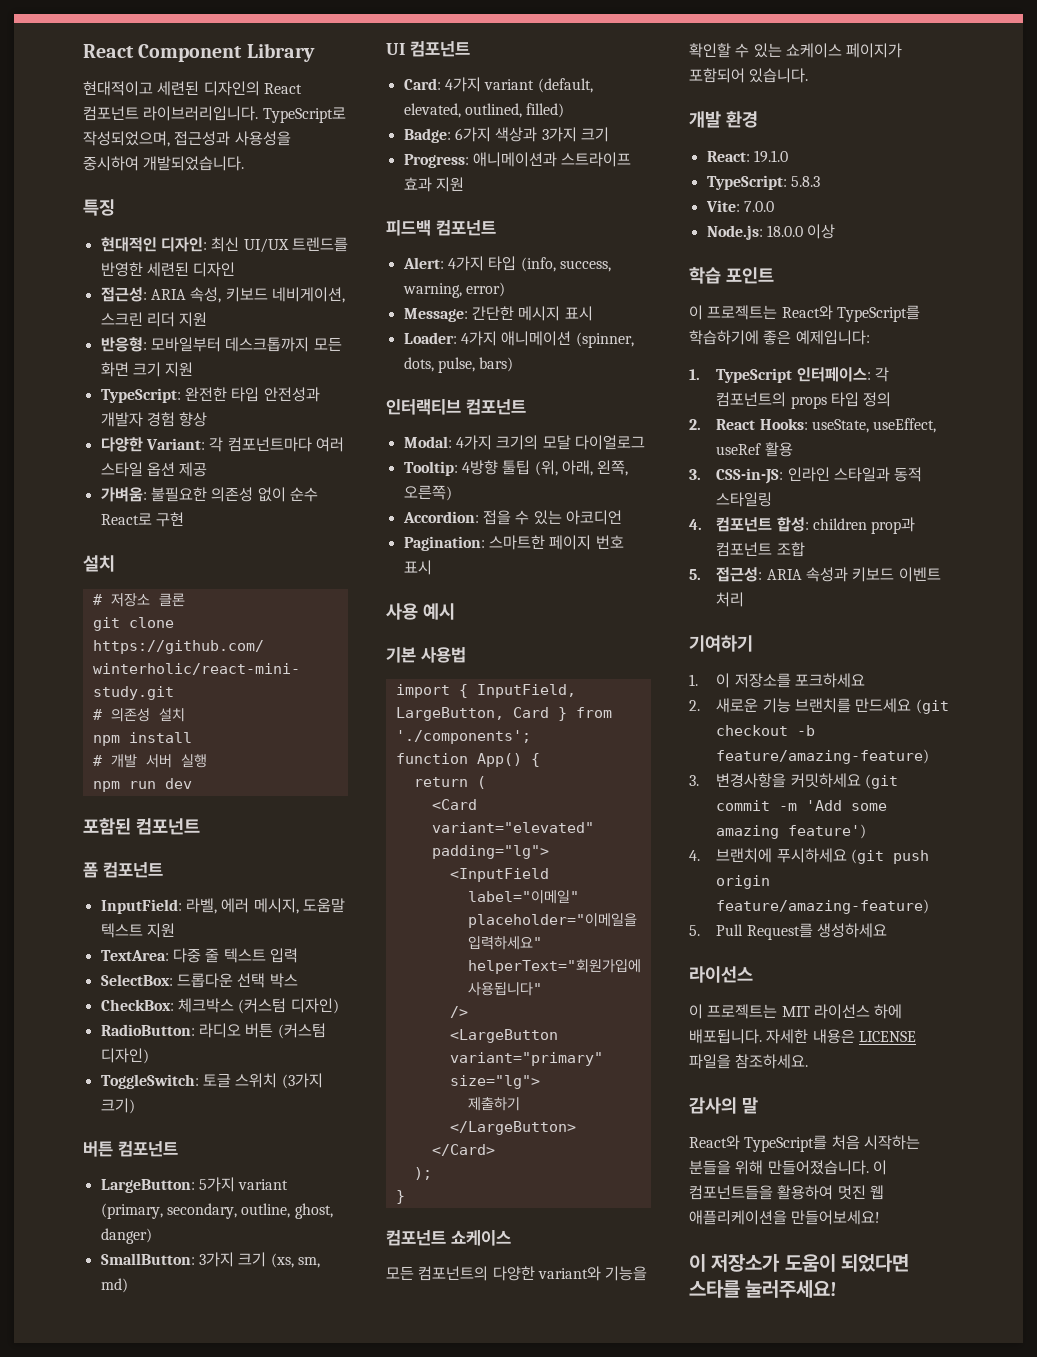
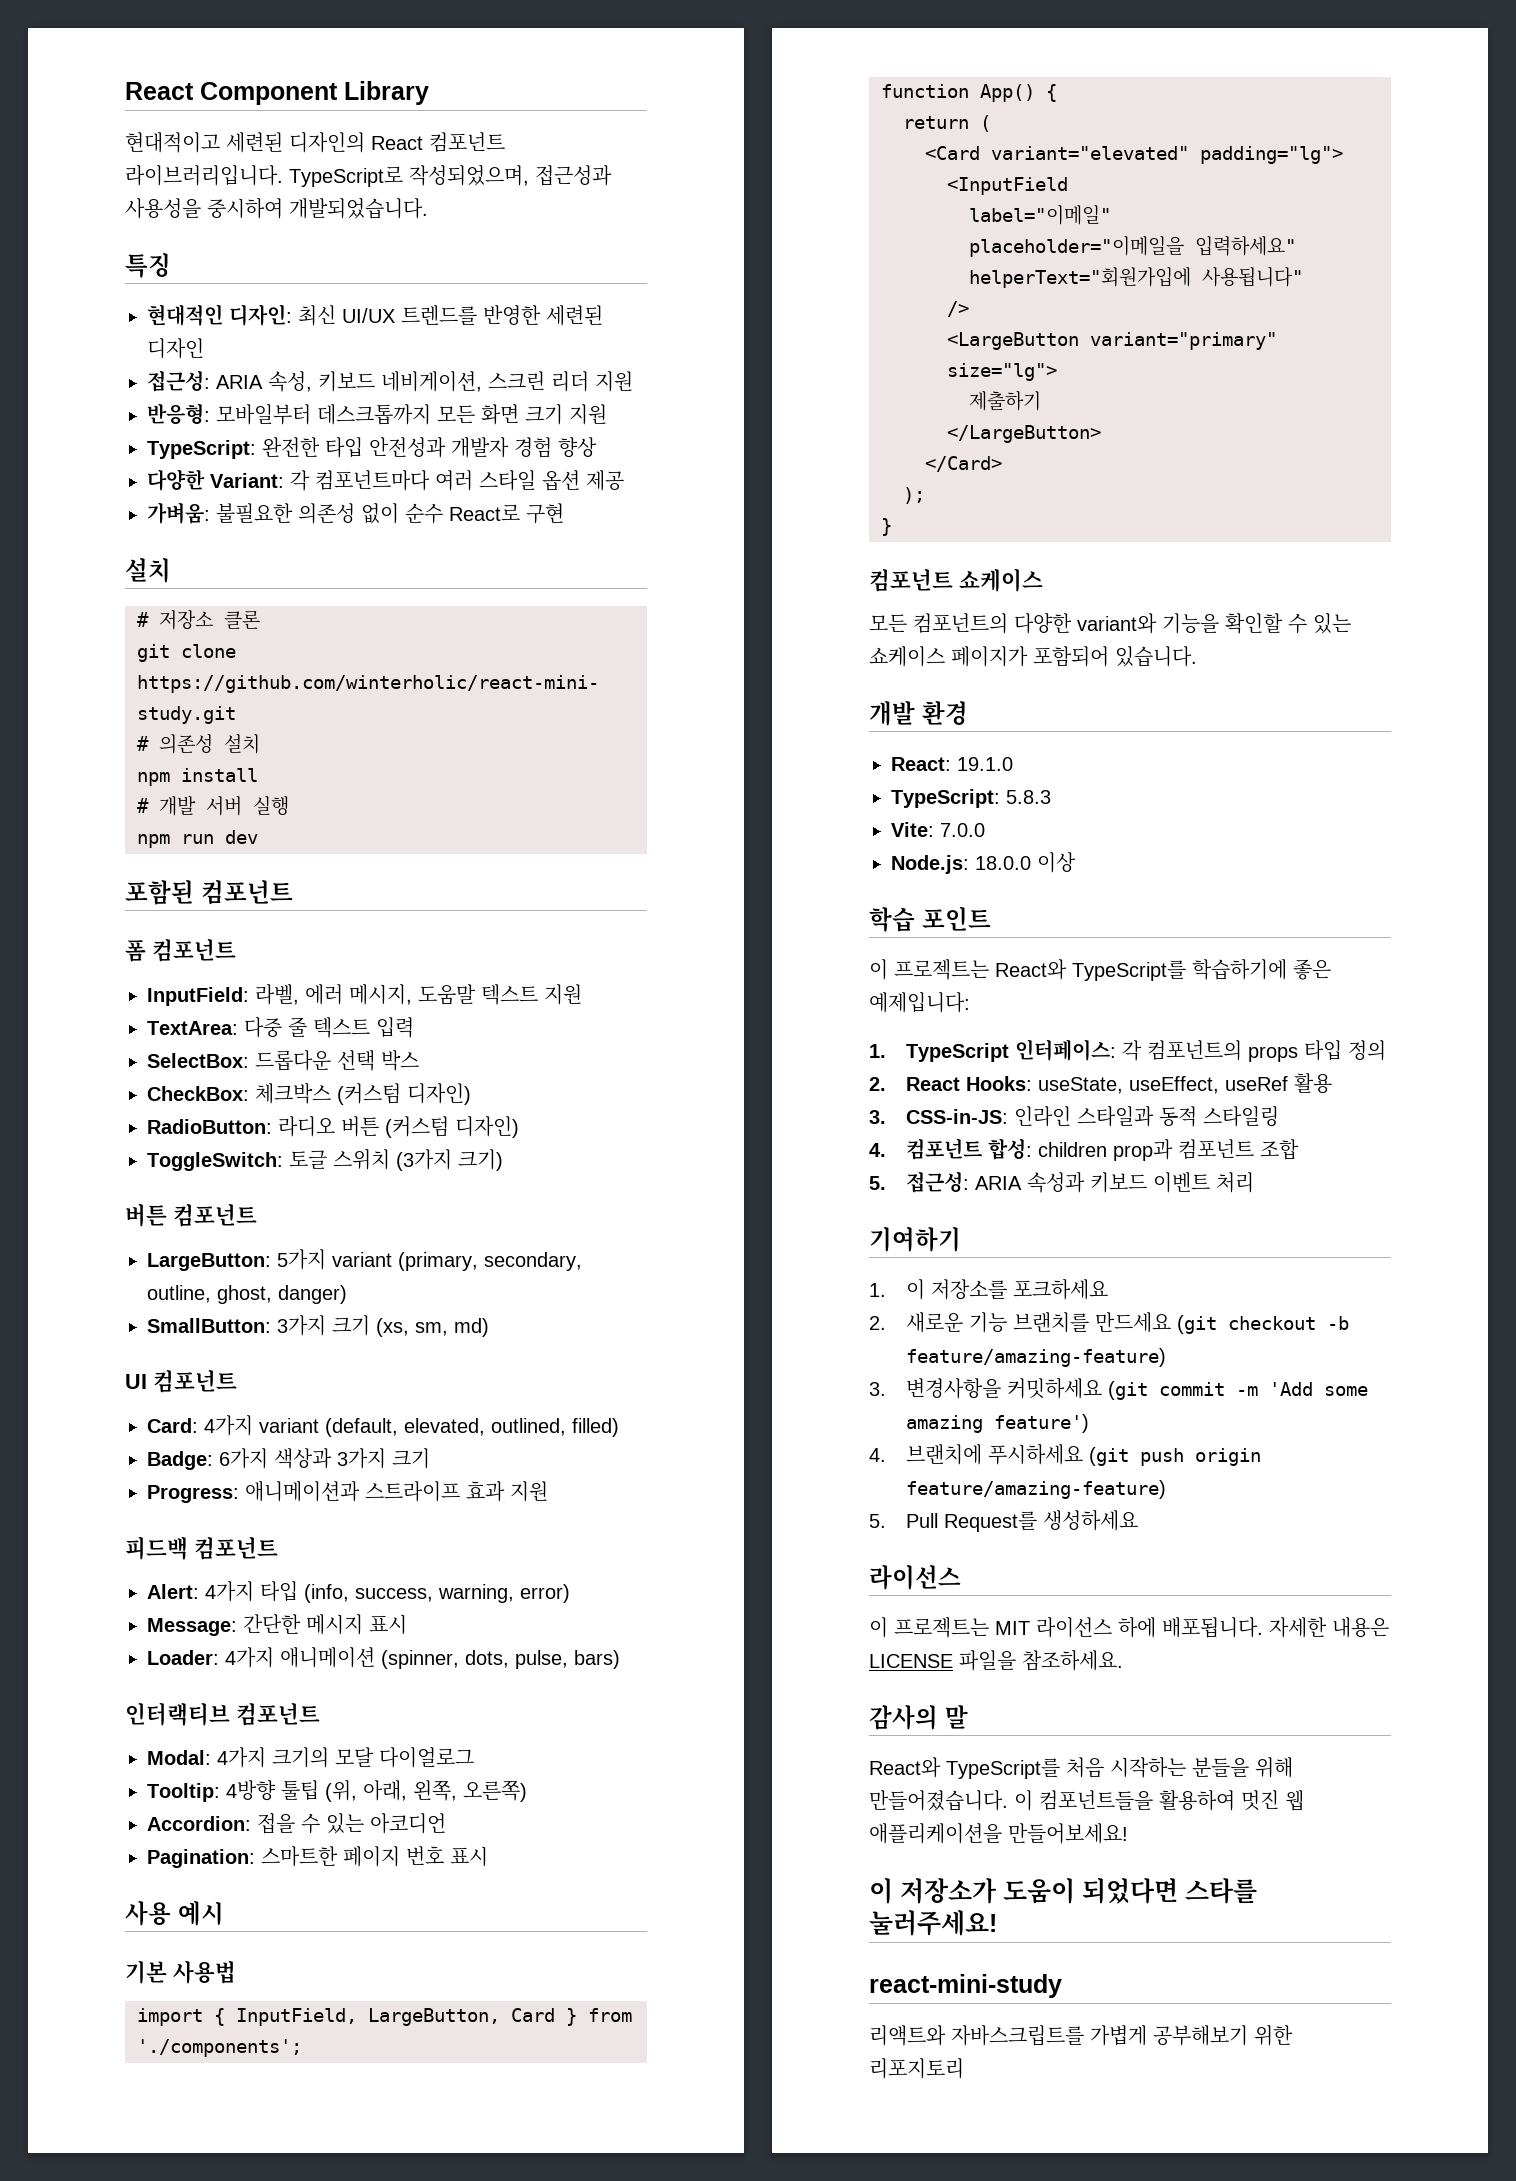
+ react-mini-study
+ 리액트와 자바스크립트를 가볍게 공부해보기 위한 리포지토리

